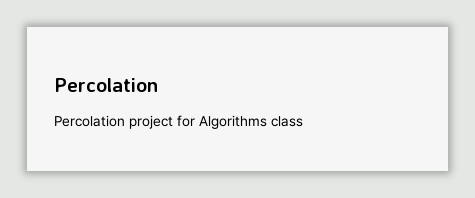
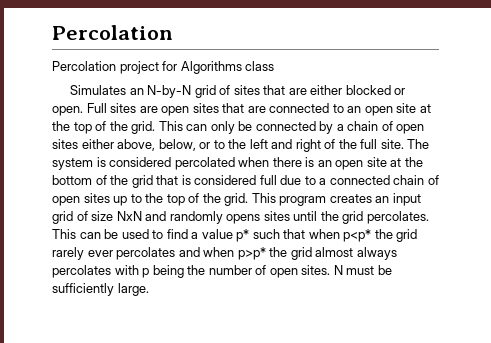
+ Simulates an N-by-N grid of sites that are either blocked or open. Full sites are open sites that are connected to an open site at the top of the grid. This can only be connected by a chain of open sites either above, below, or to the left and right of the full site. The system is considered percolated when there is an open site at the bottom of the grid that is considered full due to a connected chain of open sites up to the top of the grid. This program creates an input grid of size NxN and randomly opens sites until the grid percolates. This can be used to find a value p* such that when p<p* the grid rarely ever percolates and when p>p* the grid almost always percolates with p being the number of open sites. N must be sufficiently large.

